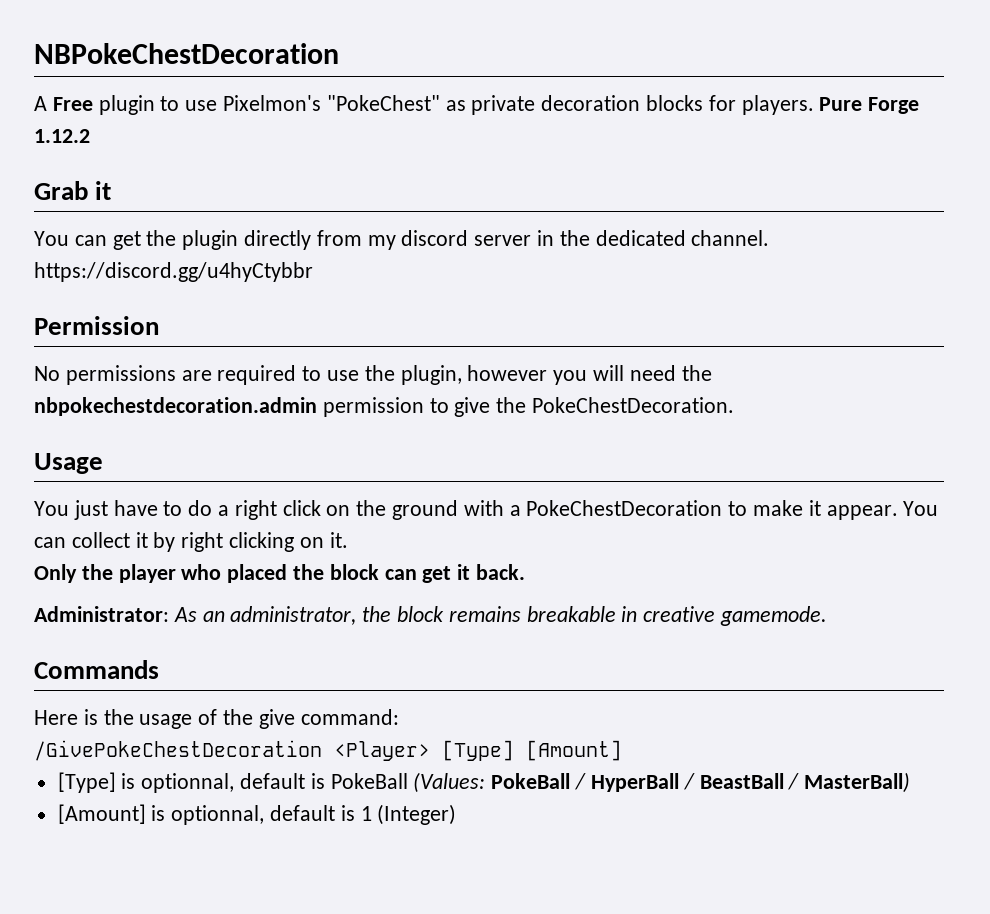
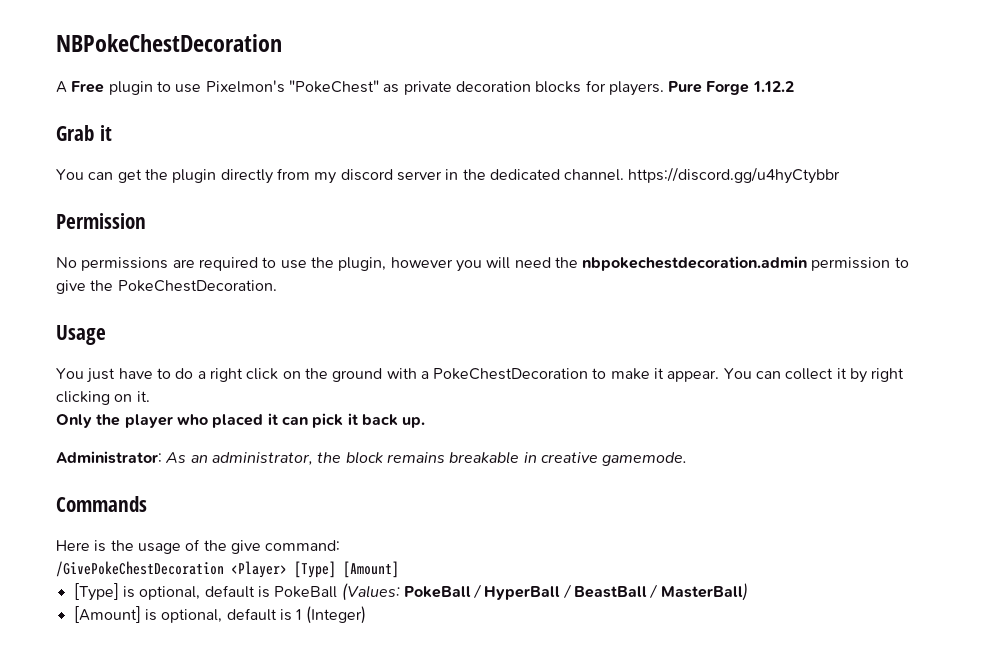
- Only the player who placed the block can get it back.
+ Only the player who placed it can pick it back up.
- [Type] is optionnal, default is PokeBall (Values: PokeBall / HyperBall / BeastBall / MasterBall)
+ [Type] is optional, default is PokeBall (Values: PokeBall / HyperBall / BeastBall / MasterBall)
- [Amount] is optionnal, default is 1 (Integer)
+ [Amount] is optional, default is 1 (Integer)

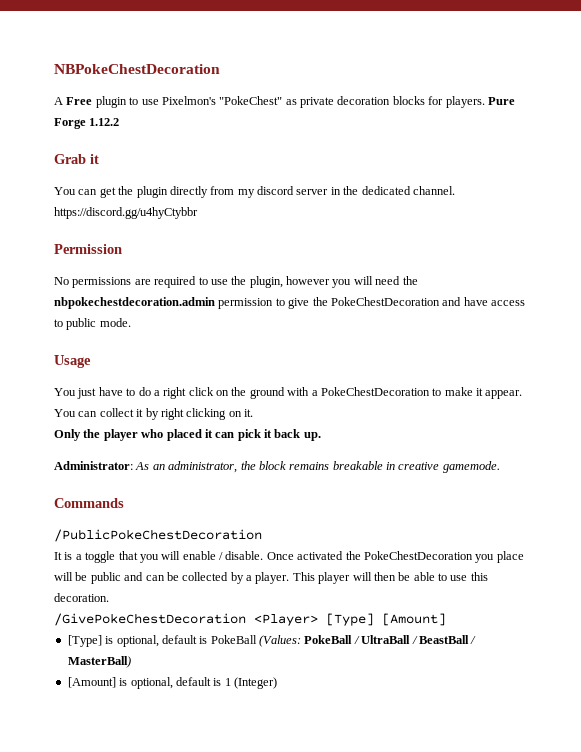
- No permissions are required to use the plugin, however you will need the nbpokechestdecoration.admin permission to give the PokeChestDecoration.
+ No permissions are required to use the plugin, however you will need the nbpokechestdecoration.admin permission to give the PokeChestDecoration and have access to public mode.
- Here is the usage of the give command:
+ /PublicPokeChestDecoration
+ It is a toggle that you will enable / disable. Once activated the PokeChestDecoration you place will be public and can be collected by a player. This player will then be able to use this decoration.
- [Type] is optional, default is PokeBall (Values: PokeBall / HyperBall / BeastBall / MasterBall)
+ [Type] is optional, default is PokeBall (Values: PokeBall / UltraBall / BeastBall / MasterBall)

